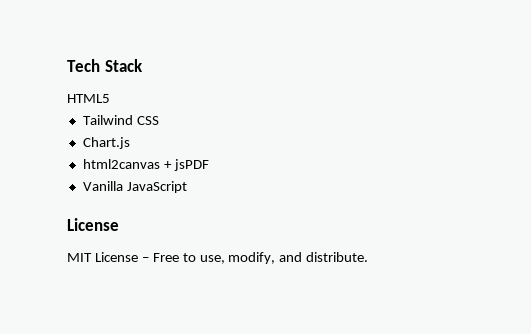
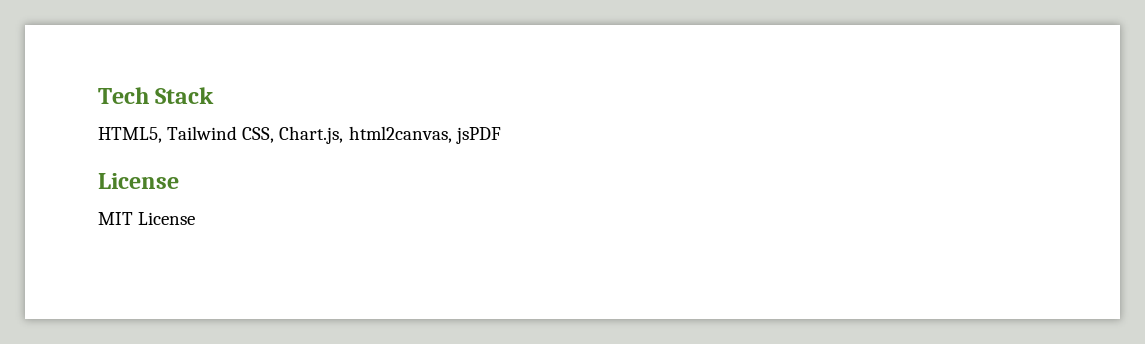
- HTML5
- Tailwind CSS
- Chart.js
- html2canvas + jsPDF
+ HTML5, Tailwind CSS, Chart.js, html2canvas, jsPDF
- Vanilla JavaScript
- MIT License – Free to use, modify, and distribute.
+ MIT License

